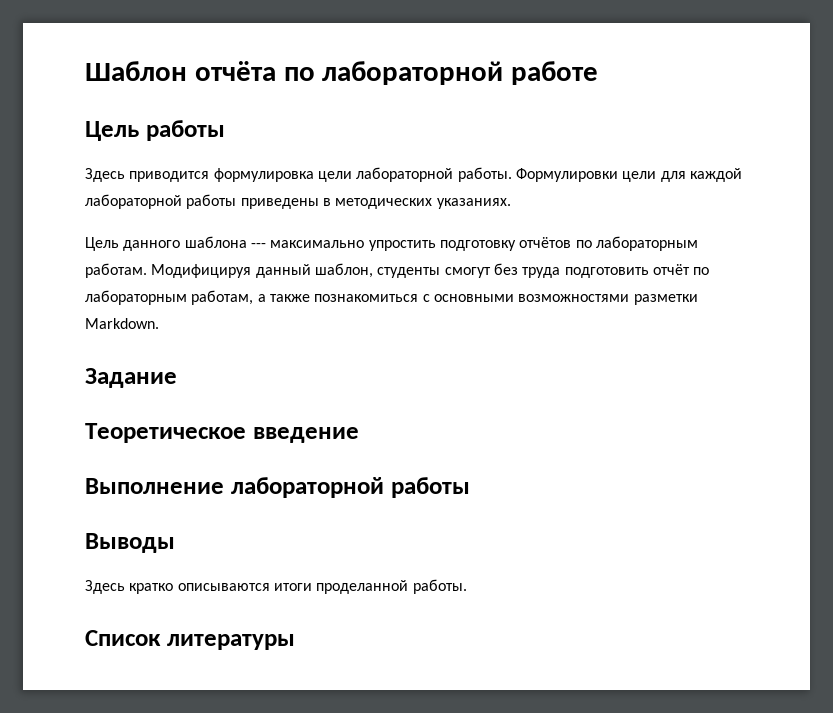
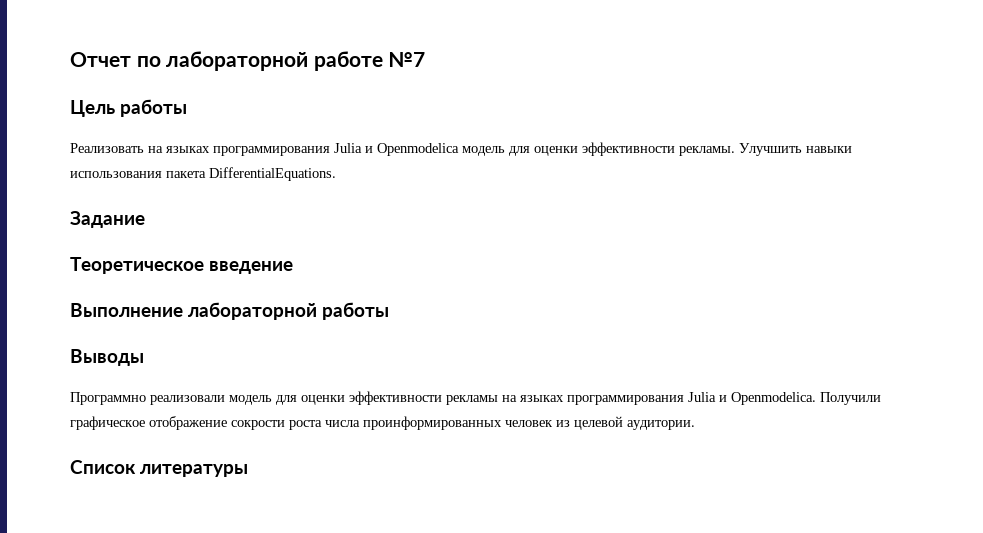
- Шаблон отчёта по лабораторной работе
+ Отчет по лабораторной работе №7
- Здесь приводится формулировка цели лабораторной работы. Формулировки цели для каждой лабораторной работы приведены в методических указаниях.
- Цель данного шаблона --- максимально упростить подготовку отчётов по лабораторным работам. Модифицируя данный шаблон, студенты смогут без труда подготовить отчёт по лабораторным работам, а также познакомиться с основными возможностями разметки Markdown.
+ Реализовать на языках программирования Julia и Openmodelica модель для оценки эффективности рекламы. Улучшить навыки использования пакета DifferentialEquations.
- Здесь кратко описываются итоги проделанной работы.
+ Программно реализовали модель для оценки эффективности рекламы на языках программирования Julia и Openmodelica. Получили графическое отображение сокрости роста числа проинформированных человек из целевой аудитории.

